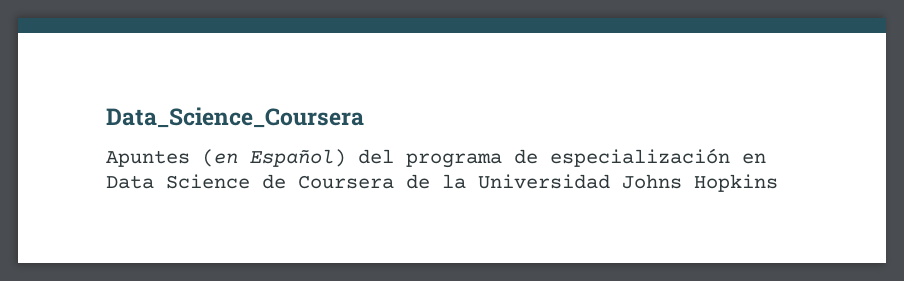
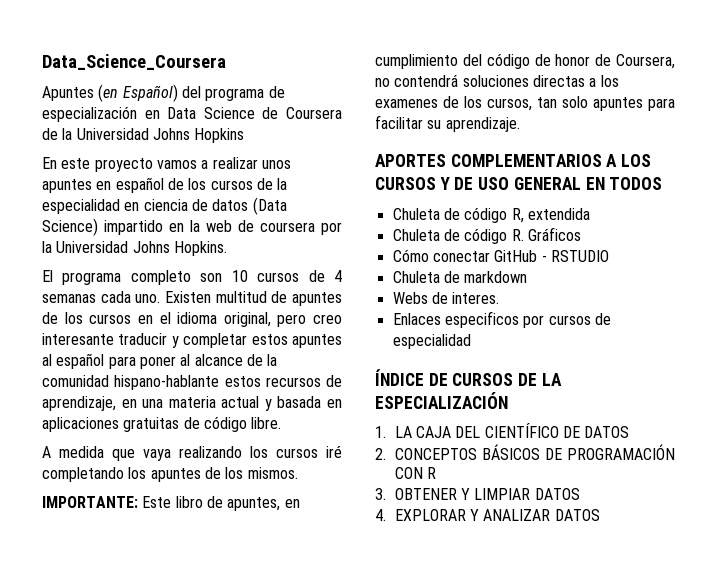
+ En este proyecto vamos a realizar unos apuntes en español de los cursos de la especialidad en ciencia de datos (Data Science) impartido en la web de coursera por la Universidad Johns Hopkins.
+ El programa completo son 10 cursos de 4 semanas cada uno. Existen multitud de apuntes de los cursos en el idioma original, pero creo interesante traducir y completar estos apuntes al español para poner al alcance de la comunidad hispano-hablante estos recursos de aprendizaje, en una materia actual y basada en aplicaciones gratuitas de código libre.
+ A medida que vaya realizando los cursos iré completando los apuntes de los mismos.
+ IMPORTANTE: Este libro de apuntes, en cumplimiento del código de honor de Coursera, no contendrá soluciones directas a los examenes de los cursos, tan solo apuntes para facilitar su aprendizaje.
+ APORTES COMPLEMENTARIOS A LOS CURSOS Y DE USO GENERAL EN TODOS
+ Chuleta de código R, extendida
+ Chuleta de código R. Gráficos
+ Cómo conectar GitHub - RSTUDIO
+ Chuleta de markdown
+ Webs de interes.
+ Enlaces especificos por cursos de especialidad
+ ÍNDICE DE CURSOS DE LA ESPECIALIZACIÓN
+ 1. LA CAJA DEL CIENTÍFICO DE DATOS
+ 2. CONCEPTOS BÁSICOS DE PROGRAMACIÓN CON R
+ 3. OBTENER Y LIMPIAR DATOS
+ 4. EXPLORAR Y ANALIZAR DATOS

